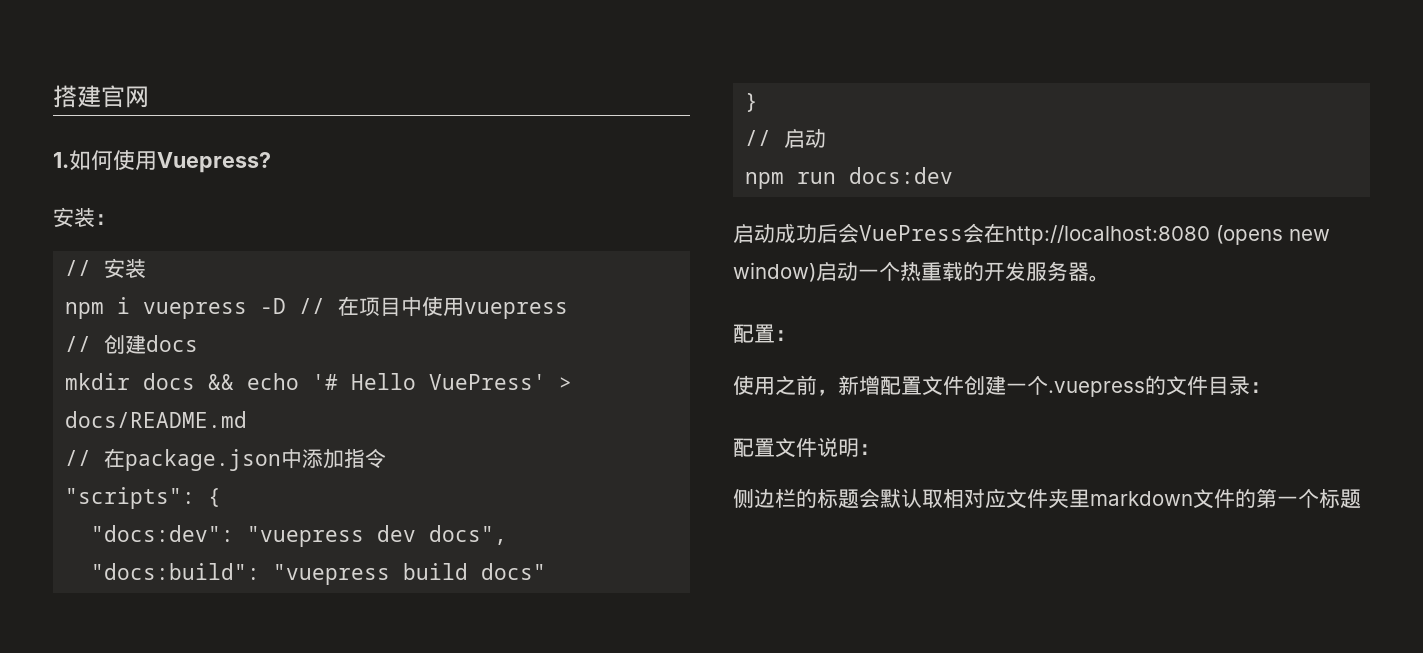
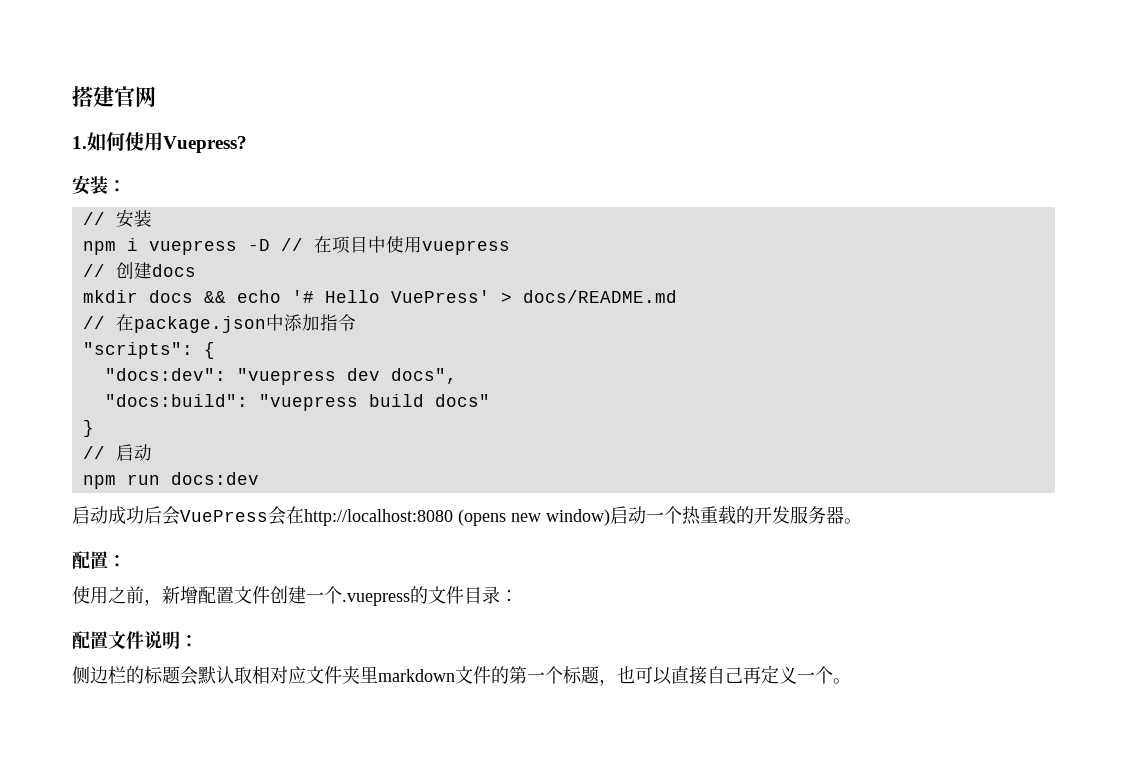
- 侧边栏的标题会默认取相对应文件夹里markdown文件的第一个标题
+ 侧边栏的标题会默认取相对应文件夹里markdown文件的第一个标题，也可以直接自己再定义一个。

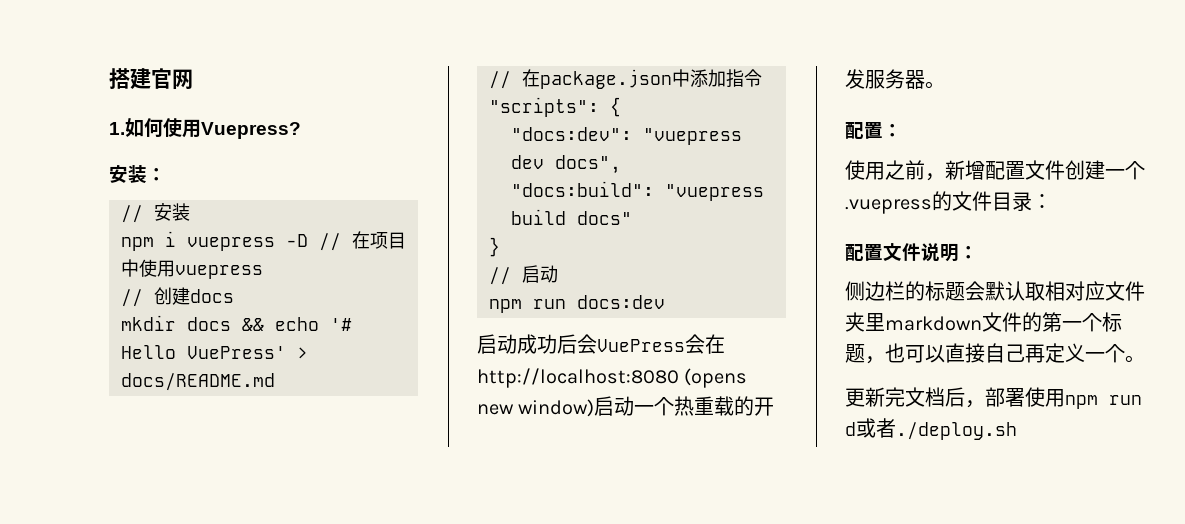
+ 更新完文档后，部署使用npm run d或者./deploy.sh

